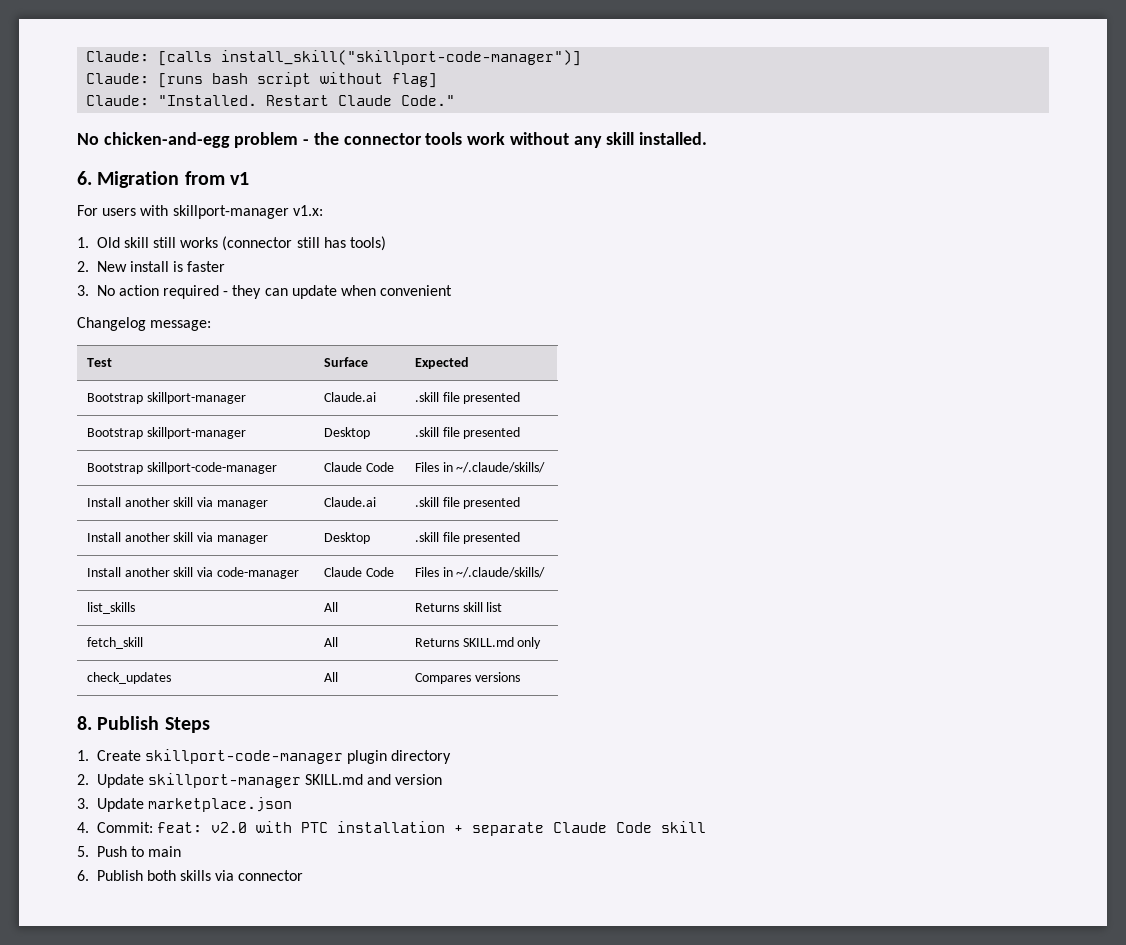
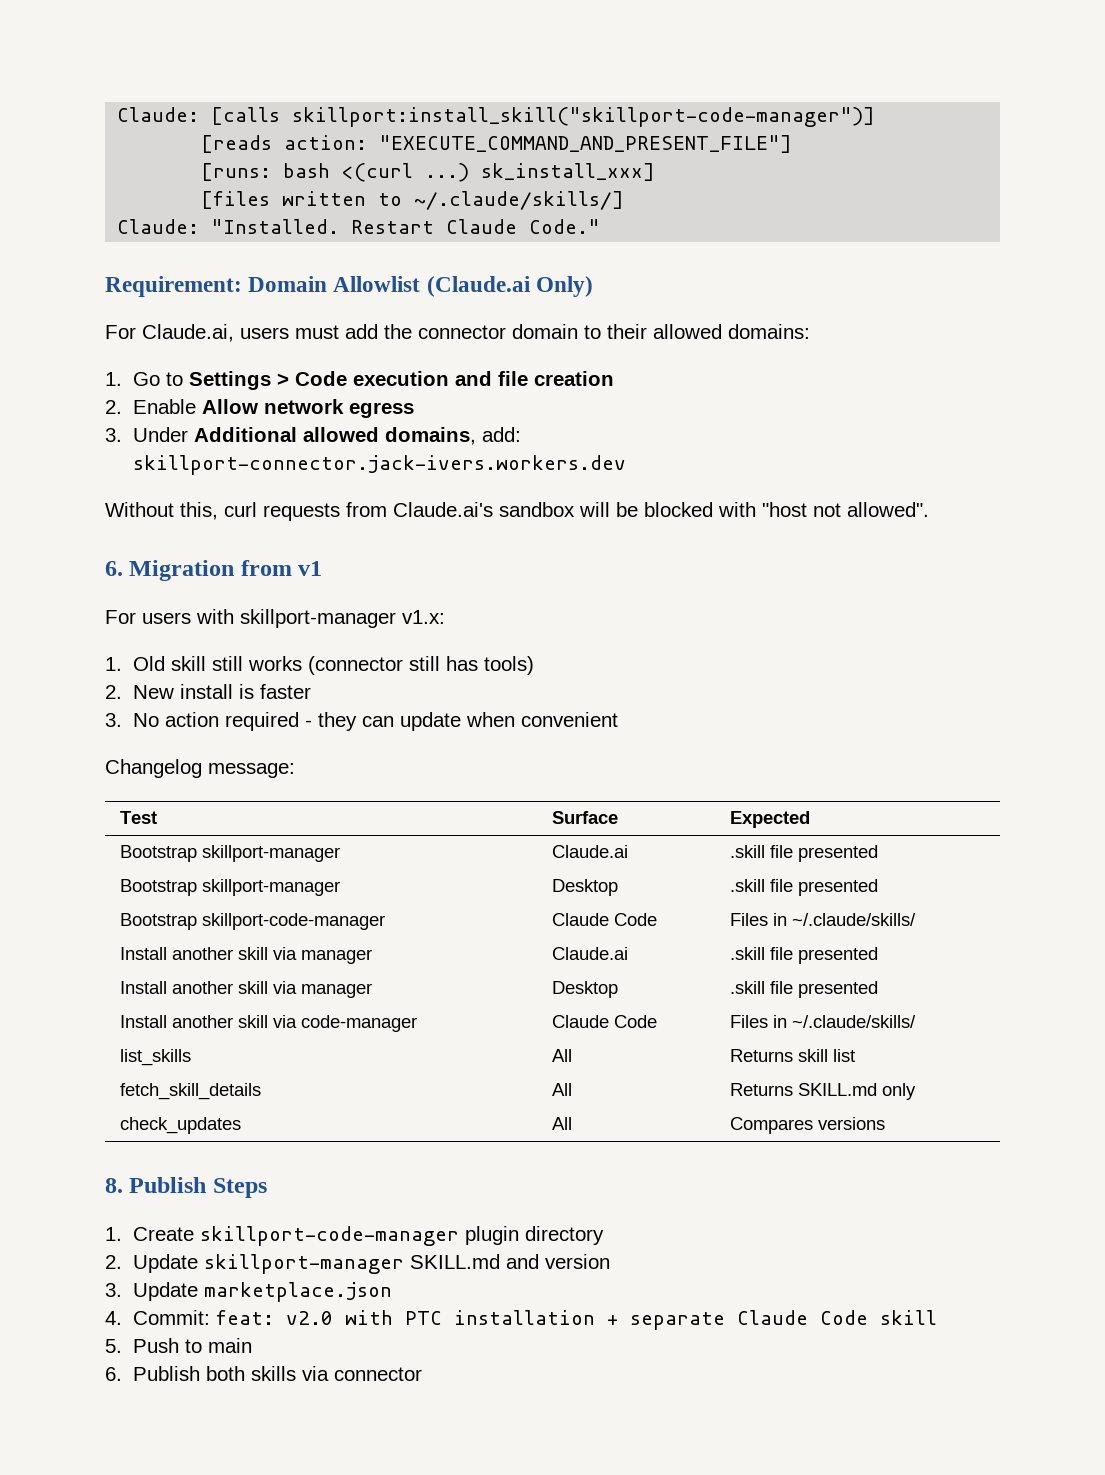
- Claude: [calls install_skill("skillport-code-manager")]
- Claude: [runs bash script without flag]
+ Claude: [calls skillport:install_skill("skillport-code-manager")]
+ [reads action: "EXECUTE_COMMAND_AND_PRESENT_FILE"]
+ [runs: bash <(curl ...) sk_install_xxx]
+ [files written to ~/.claude/skills/]
- No chicken-and-egg problem - the connector tools work without any skill installed.
+ Requirement: Domain Allowlist (Claude.ai Only)
+ For Claude.ai, users must add the connector domain to their allowed domains:
+ 1. Go to Settings > Code execution and file creation
+ 2. Enable Allow network egress
+ 3. Under Additional allowed domains, add: skillport-connector.jack-ivers.workers.dev
+ Without this, curl requests from Claude.ai's sandbox will be blocked with "host not allowed".
- fetch_skill | All | Returns SKILL.md only
+ fetch_skill_details | All | Returns SKILL.md only

